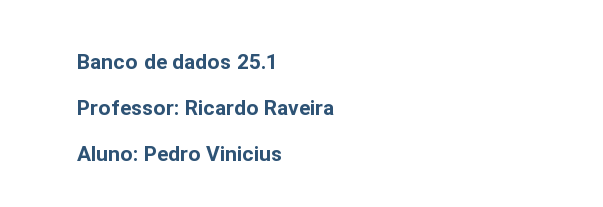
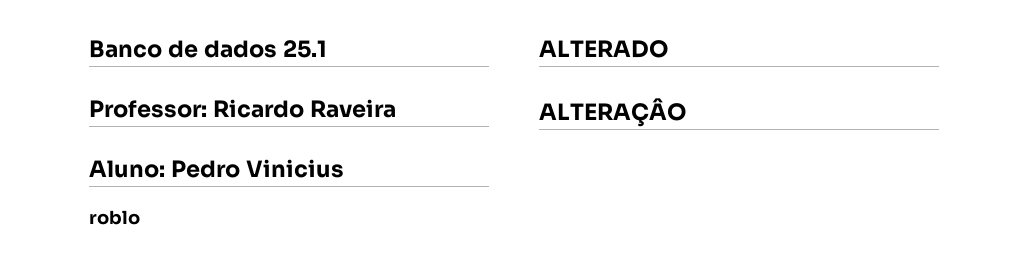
+ roblo
+ ALTERADO
+ ALTERAÇÂO

